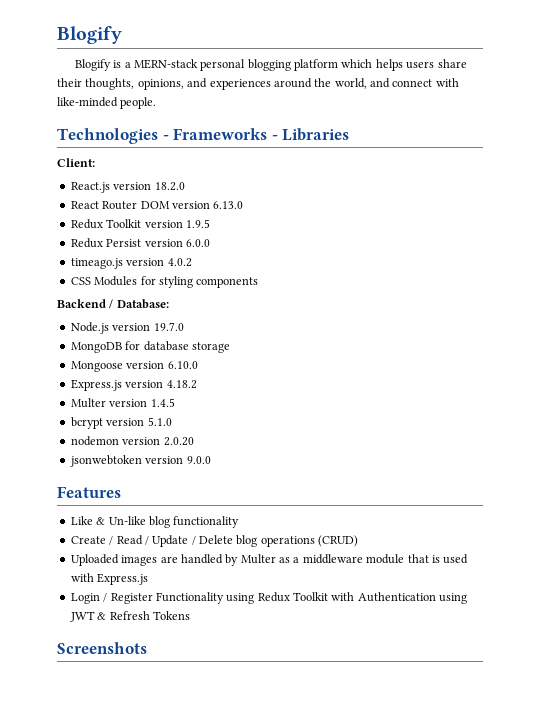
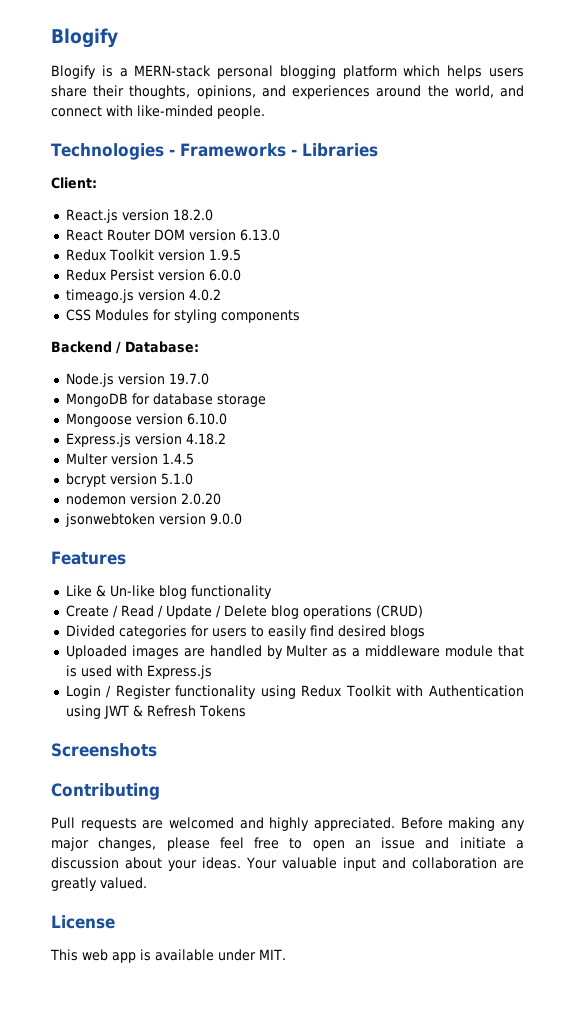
+ Divided categories for users to easily find desired blogs
- Login / Register Functionality using Redux Toolkit with Authentication using JWT & Refresh Tokens
+ Login / Register functionality using Redux Toolkit with Authentication using JWT & Refresh Tokens
+ Contributing
+ Pull requests are welcomed and highly appreciated. Before making any major changes, please feel free to open an issue and initiate a discussion about your ideas. Your valuable input and collaboration are greatly valued.
+ License
+ This web app is available under MIT.

